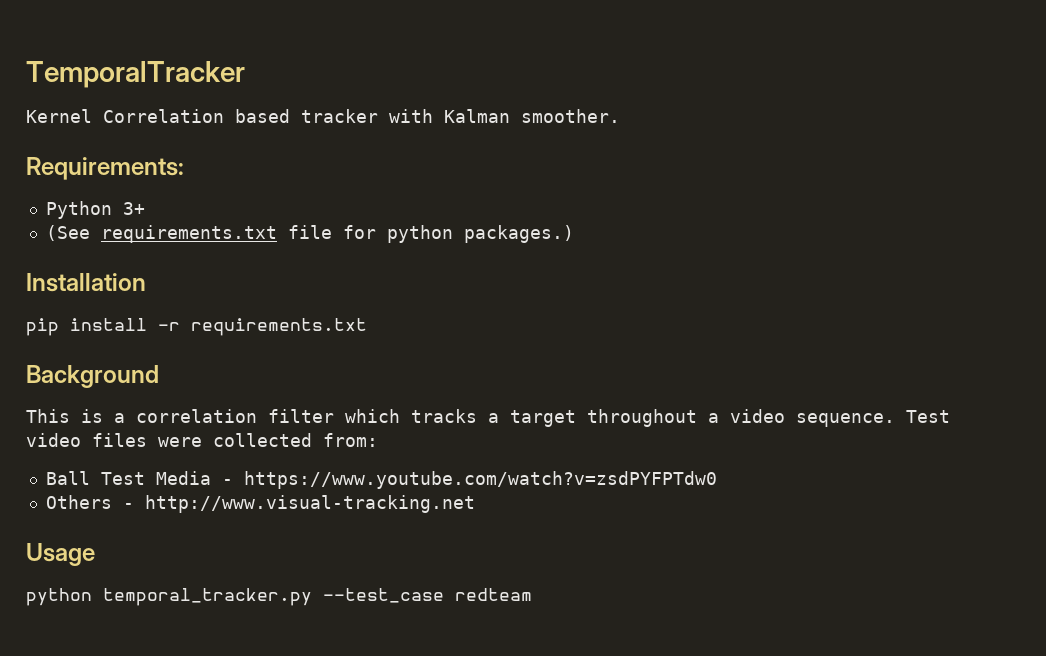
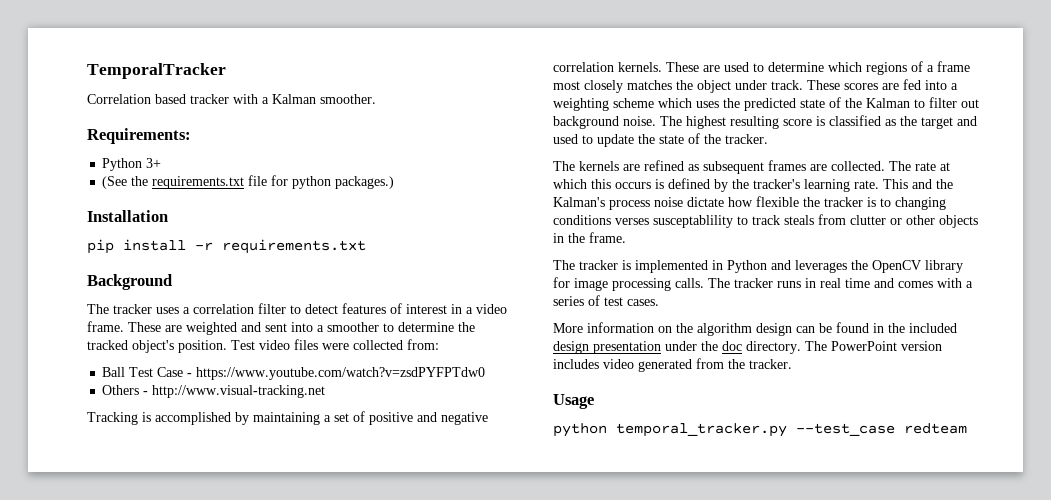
- Kernel Correlation based tracker with Kalman smoother.
+ Correlation based tracker with a Kalman smoother.
- (See requirements.txt file for python packages.)
+ (See the requirements.txt file for python packages.)
- This is a correlation filter which tracks a target throughout a video sequence.
+ The tracker uses a correlation filter to detect features of interest in a video frame. These are weighted and sent into a smoother to determine the tracked object's position.
- Ball Test Media - https://www.youtube.com/watch?v=zsdPYFPTdw0
+ Ball Test Case - https://www.youtube.com/watch?v=zsdPYFPTdw0
+ Tracking is accomplished by maintaining a set of positive and negative correlation kernels. These are used to determine which regions of a frame most closely matches the object under track. These scores are fed into a weighting scheme which uses the predicted state of the Kalman to filter out background noise. The highest resulting score is classified as the target and used to update the state of the tracker.
+ The kernels are refined as subsequent frames are collected. The rate at which this occurs is defined by the tracker's learning rate. This and the Kalman's process noise dictate how flexible the tracker is to changing conditions verses susceptablility to track steals from clutter or other objects in the frame.
+ The tracker is implemented in Python and leverages the OpenCV library for image processing calls. The tracker runs in real time and comes with a series of test cases.
+ More information on the algorithm design can be found in the included design presentation under the doc directory. The PowerPoint version includes video generated from the tracker.

